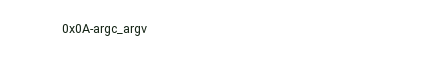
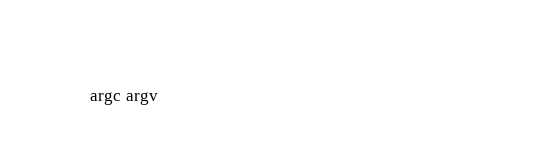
- 0x0A-argc_argv
+ argc argv

